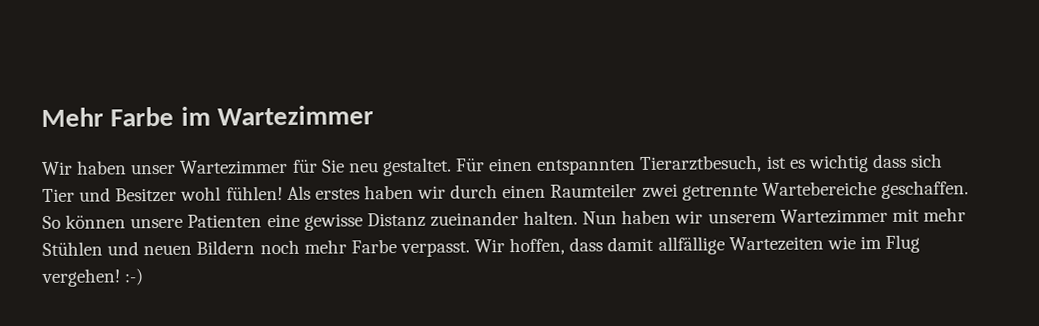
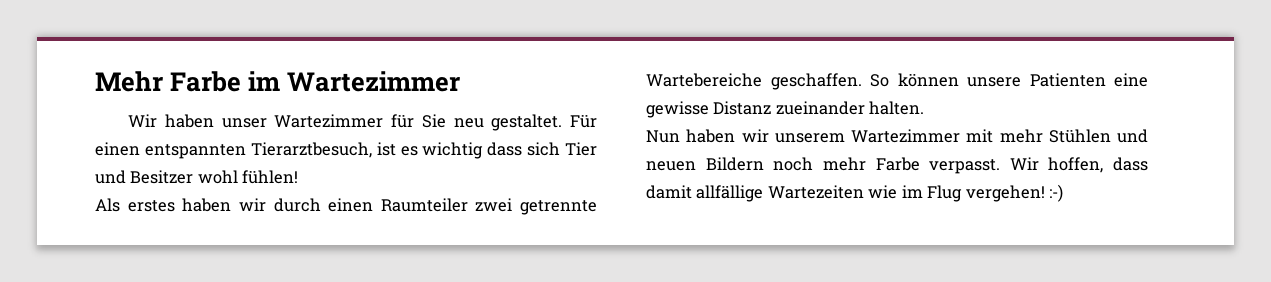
- Für einen entspannten Tierarztbesuch, ist es wichtig dass sich Tier und Besitzer wohl fühlen! Als erstes haben wir durch einen Raumteiler zwei getrennte Wartebereiche geschaffen.
+ Für einen entspannten Tierarztbesuch, ist es wichtig dass sich Tier und Besitzer wohl fühlen!
+ Als erstes haben wir durch einen Raumteiler zwei getrennte Wartebereiche geschaffen.
- So können unsere Patienten eine gewisse Distanz zueinander halten. Nun haben wir unserem Wartezimmer mit mehr Stühlen und neuen Bildern noch mehr Farbe verpasst.
+ So können unsere Patienten eine gewisse Distanz zueinander halten.
+ Nun haben wir unserem Wartezimmer mit mehr Stühlen und neuen Bildern noch mehr Farbe verpasst.

